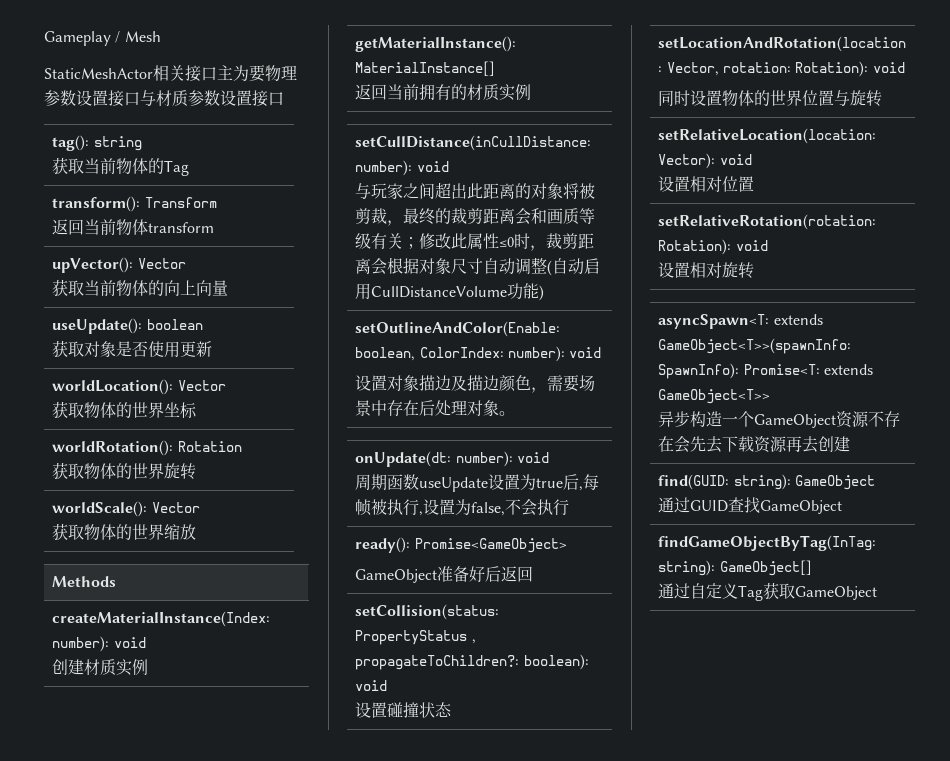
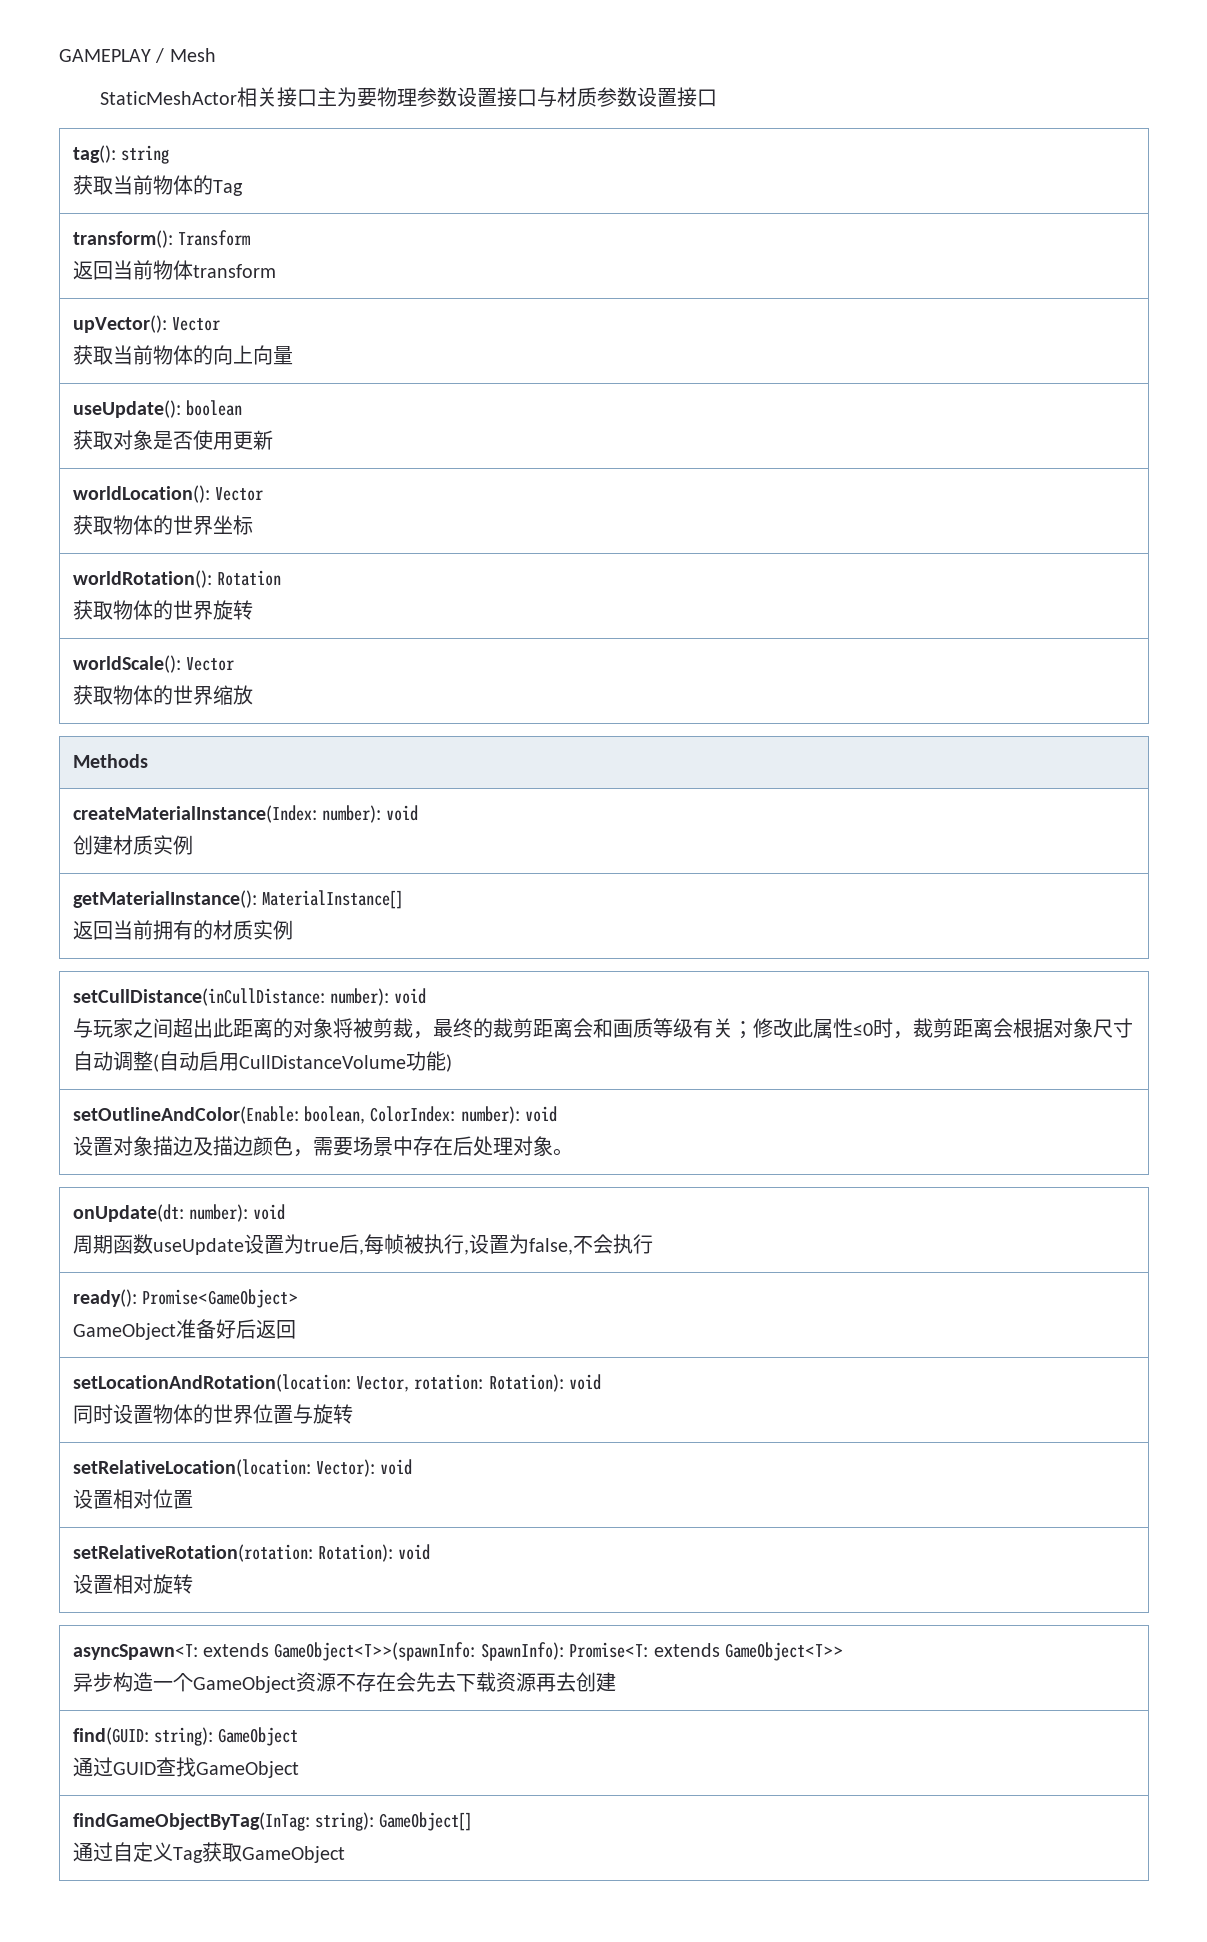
- Gameplay / Mesh
+ GAMEPLAY / Mesh
- setCollision(status: PropertyStatus , propagateToChildren?: boolean): void
- 设置碰撞状态

